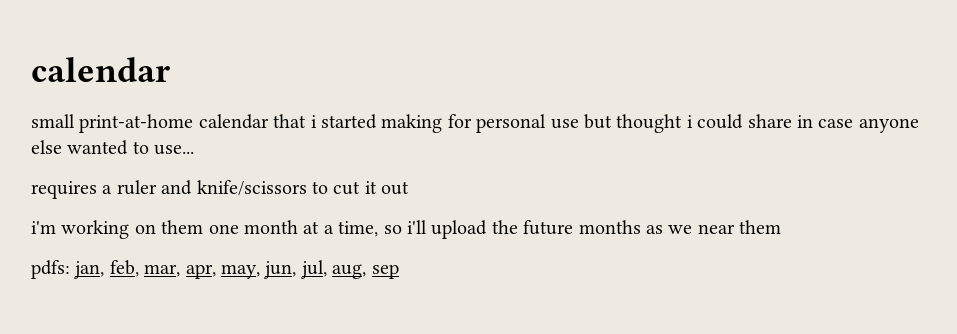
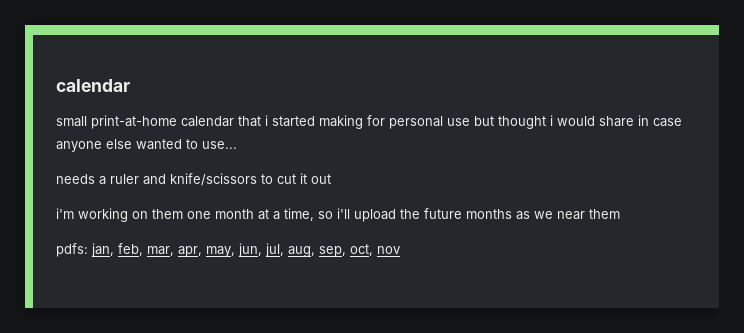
- small print-at-home calendar that i started making for personal use but thought i could share in case anyone else wanted to use...
+ small print-at-home calendar that i started making for personal use but thought i would share in case anyone else wanted to use...
- requires a ruler and knife/scissors to cut it out
+ needs a ruler and knife/scissors to cut it out
- pdfs: jan, feb, mar, apr, may, jun, jul, aug, sep
+ pdfs: jan, feb, mar, apr, may, jun, jul, aug, sep, oct, nov

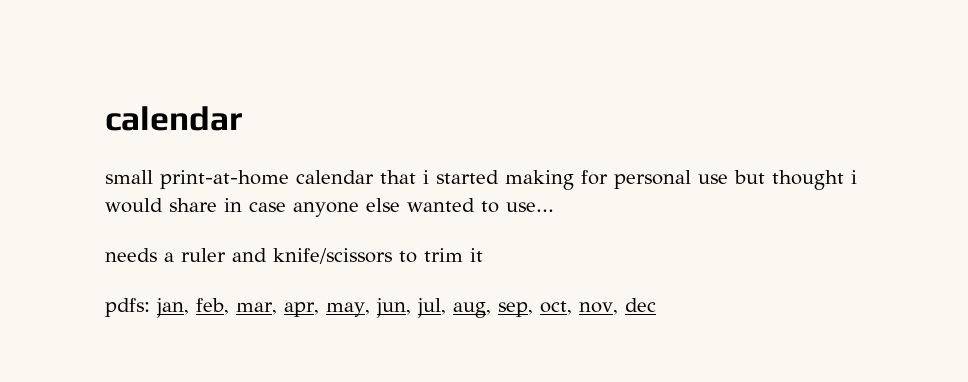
- needs a ruler and knife/scissors to cut it out
- i'm working on them one month at a time, so i'll upload the future months as we near them
+ needs a ruler and knife/scissors to trim it
- pdfs: jan, feb, mar, apr, may, jun, jul, aug, sep, oct, nov
+ pdfs: jan, feb, mar, apr, may, jun, jul, aug, sep, oct, nov, dec

